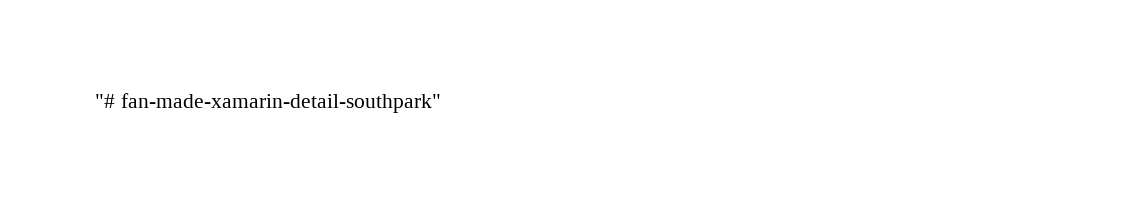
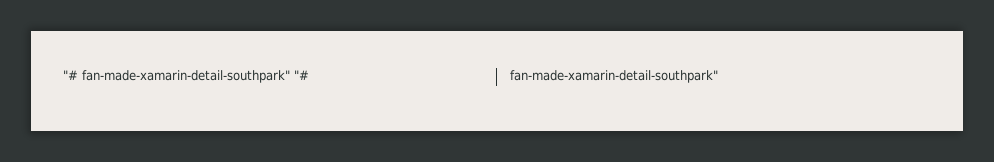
- "# fan-made-xamarin-detail-southpark"
+ "# fan-made-xamarin-detail-southpark" "# fan-made-xamarin-detail-southpark"

